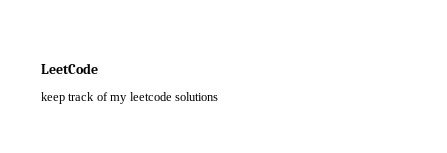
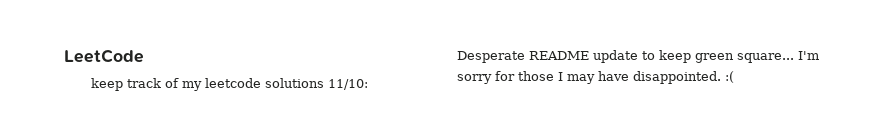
- keep track of my leetcode solutions
+ keep track of my leetcode solutions 11/10: Desperate README update to keep green square... I'm sorry for those I may have disappointed. :(

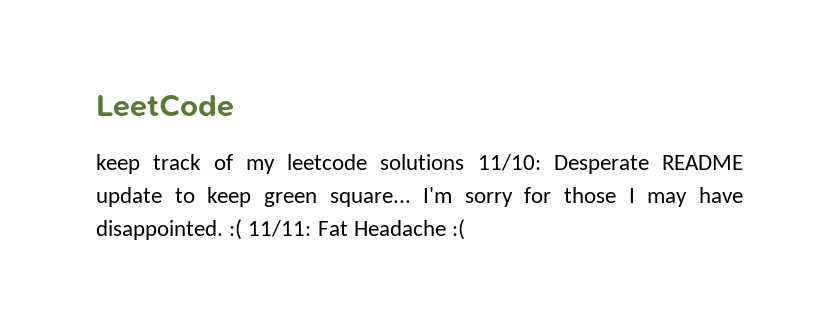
- I'm sorry for those I may have disappointed. :(
+ I'm sorry for those I may have disappointed. :( 11/11: Fat Headache :(

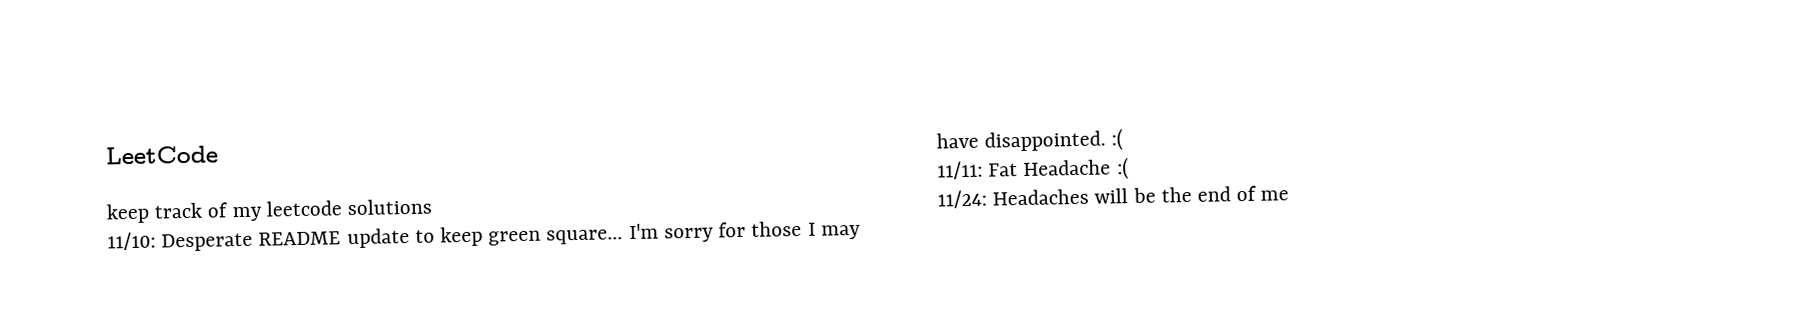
- keep track of my leetcode solutions 11/10: Desperate README update to keep green square...
+ keep track of my leetcode solutions
+ 11/10: Desperate README update to keep green square...
- I'm sorry for those I may have disappointed. :( 11/11: Fat Headache :(
+ I'm sorry for those I may have disappointed. :(
+ 11/11: Fat Headache :(
+ 11/24: Headaches will be the end of me

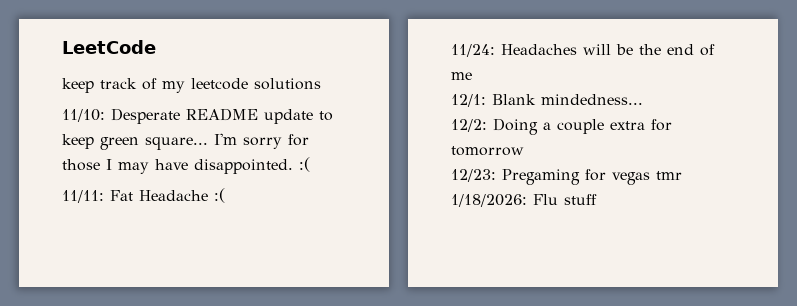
+ 12/1: Blank mindedness...
+ 12/2: Doing a couple extra for tomorrow
+ 12/23: Pregaming for vegas tmr 1/18/2026: Flu stuff

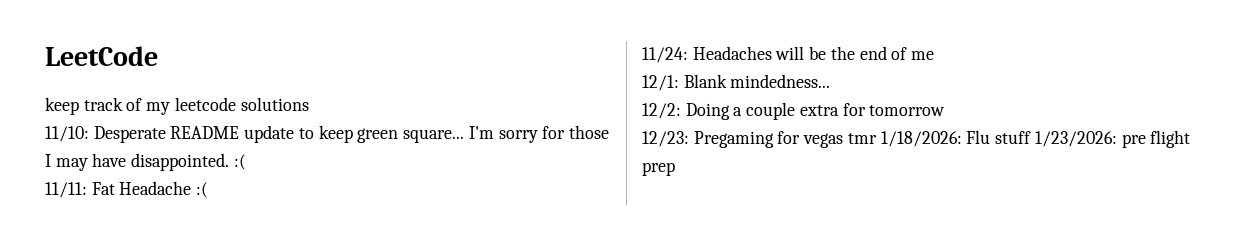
- 12/23: Pregaming for vegas tmr 1/18/2026: Flu stuff
+ 12/23: Pregaming for vegas tmr 1/18/2026: Flu stuff 1/23/2026: pre flight prep

